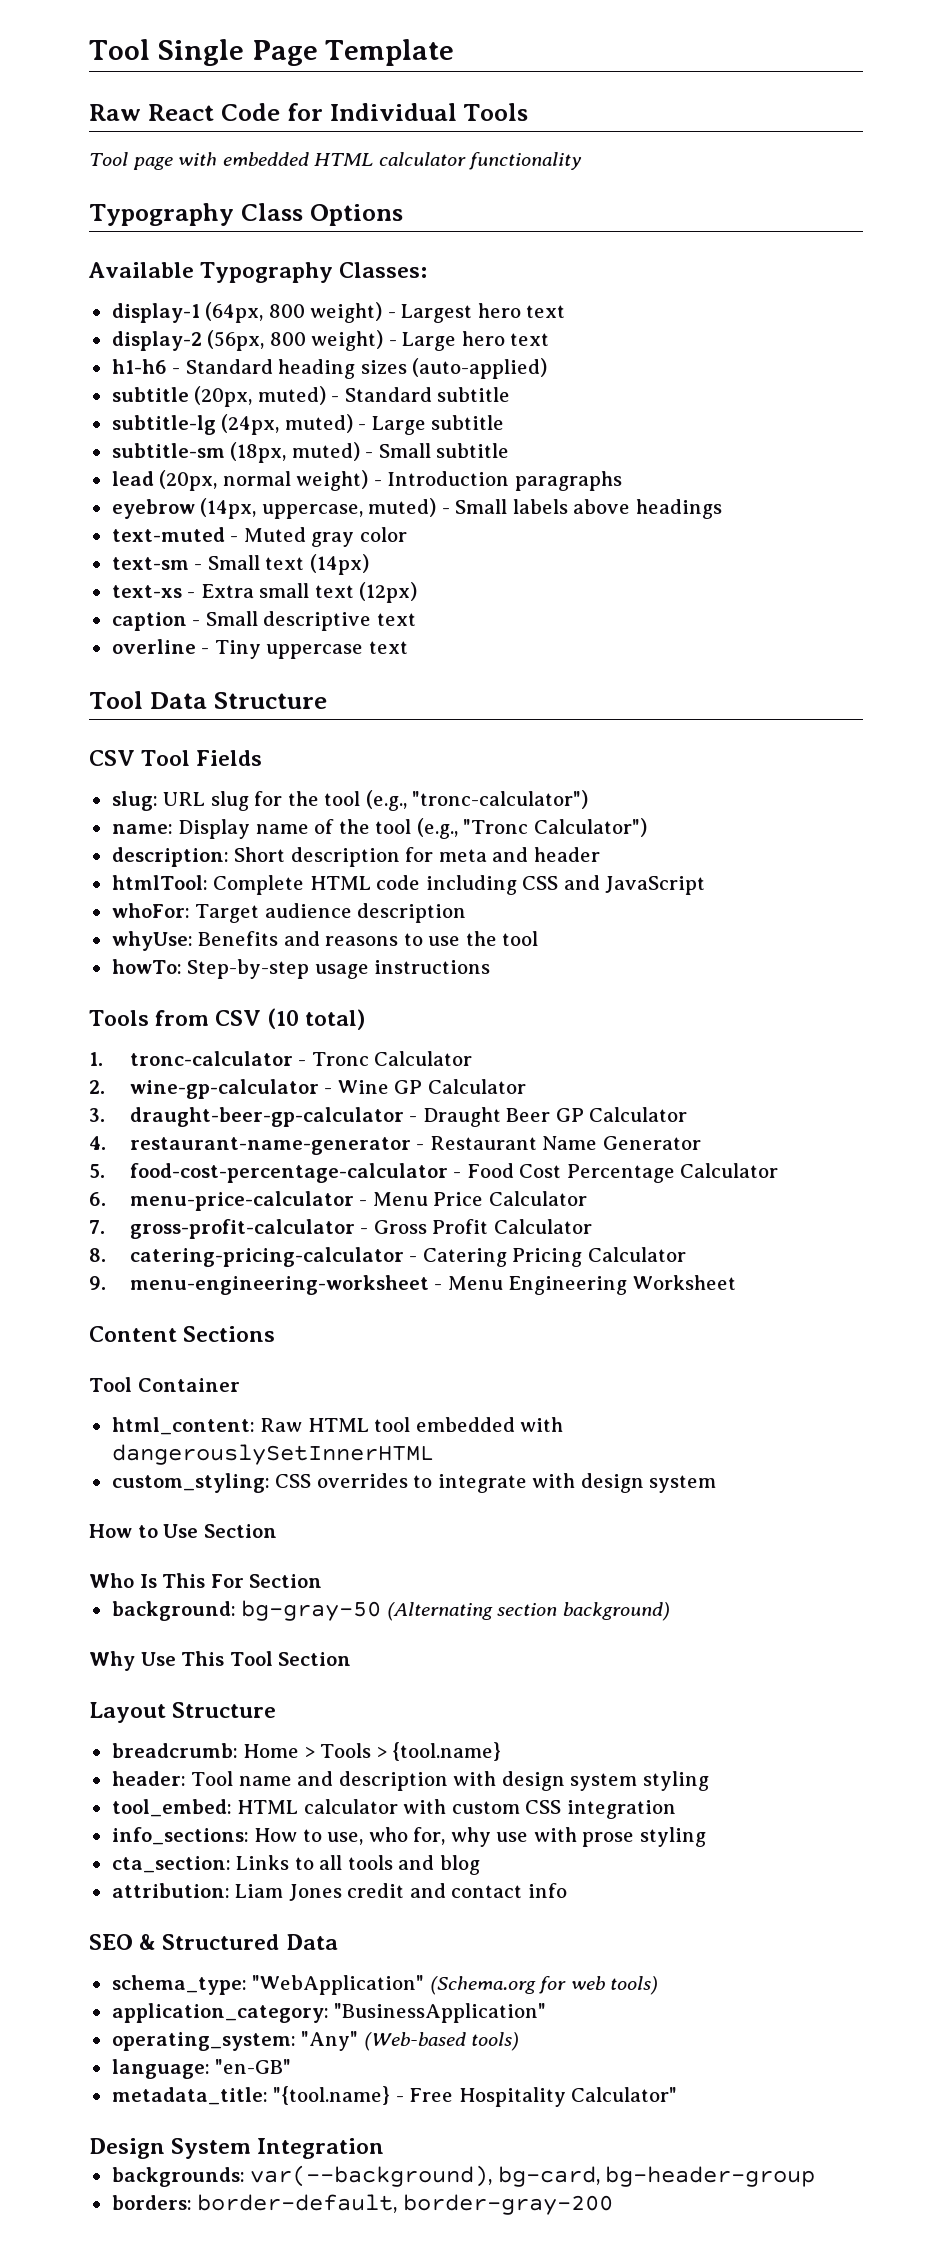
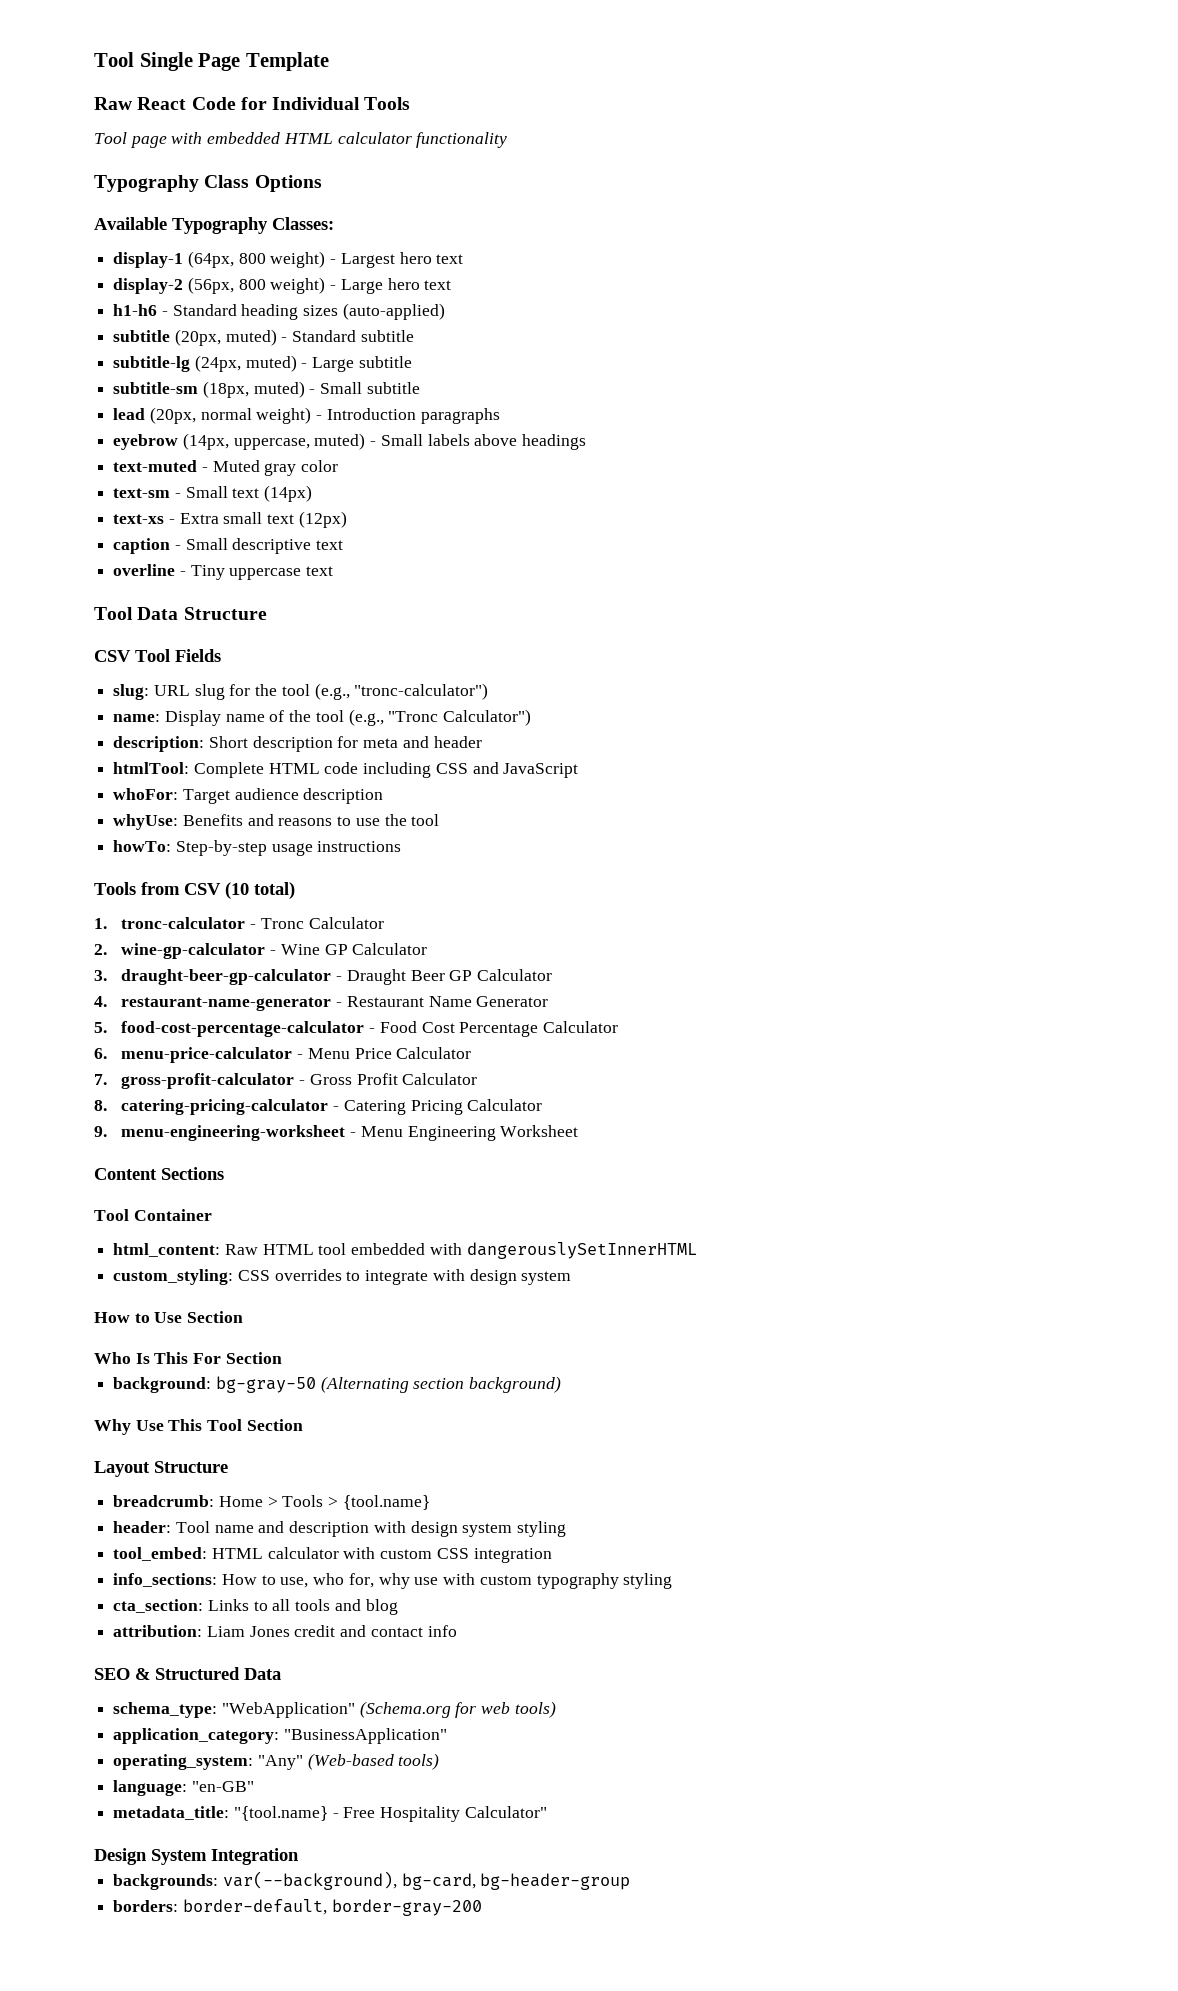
- info_sections: How to use, who for, why use with prose styling
+ info_sections: How to use, who for, why use with custom typography styling

